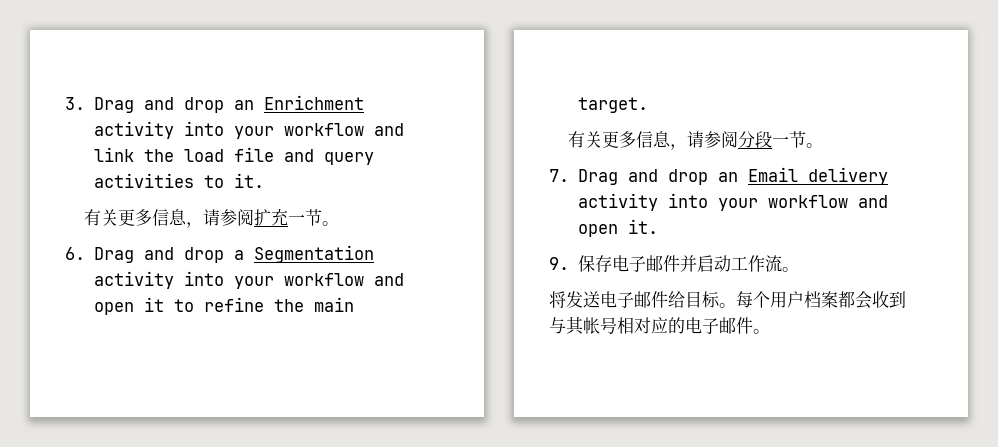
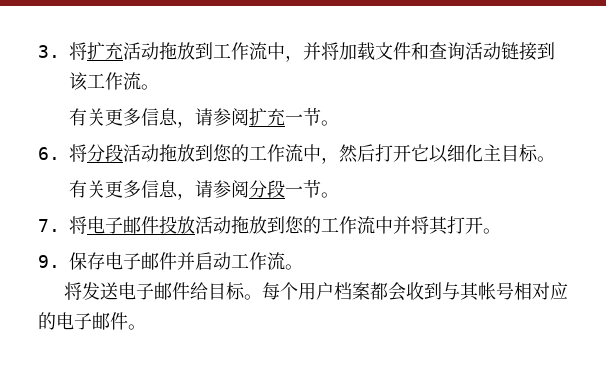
- 3. Drag and drop an Enrichment activity into your workflow and link the load file and query activities to it.
+ 3.将扩充活动拖放到工作流中，并将加载文件和查询活动链接到该工作流。
- 6. Drag and drop a Segmentation activity into your workflow and open it to refine the main target.
+ 6.将分段活动拖放到您的工作流中，然后打开它以细化主目标。
- 7. Drag and drop an Email delivery activity into your workflow and open it.
+ 7.将电子邮件投放活动拖放到您的工作流中并将其打开。

